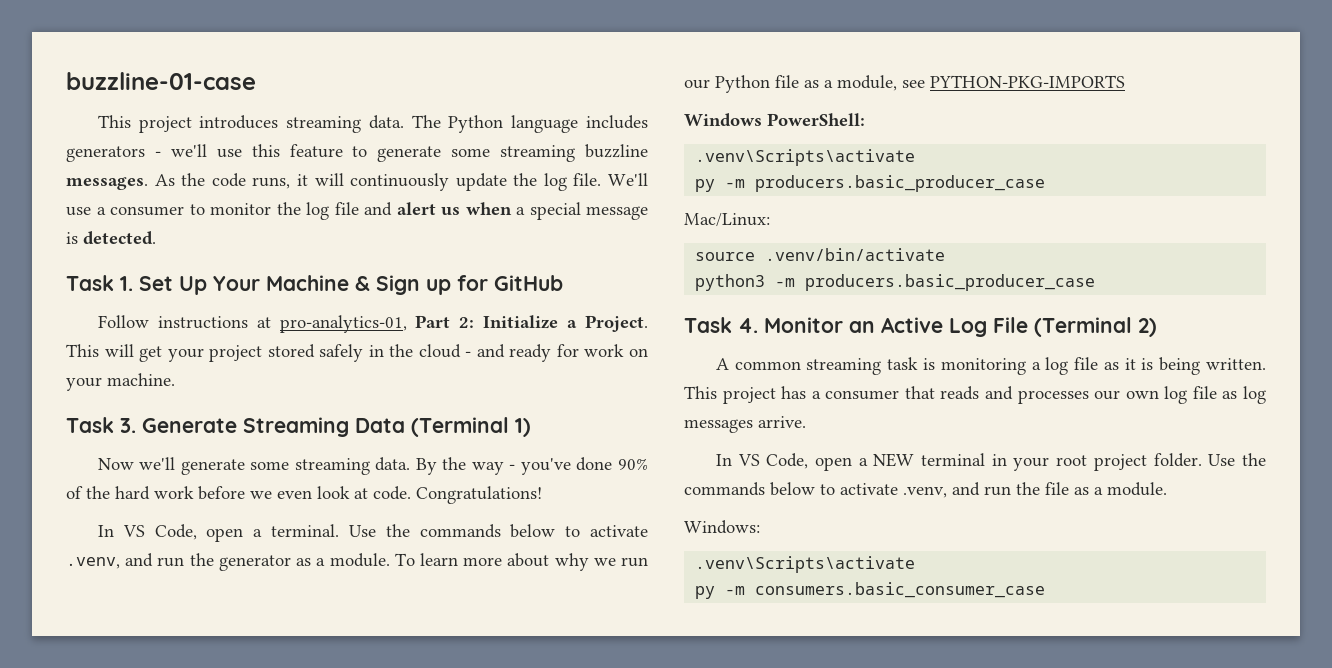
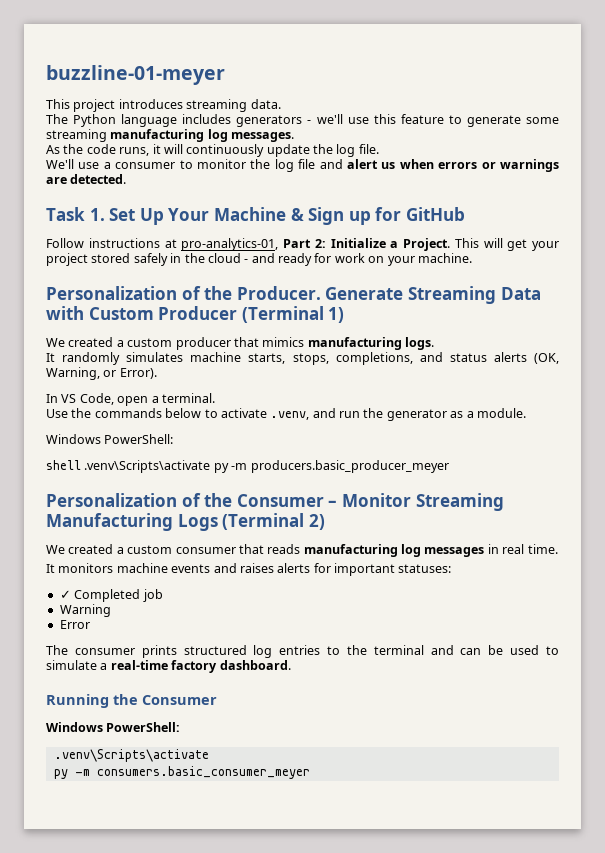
- buzzline-01-case
+ buzzline-01-meyer
- This project introduces streaming data. The Python language includes generators - we'll use this feature to generate some streaming buzzline messages. As the code runs, it will continuously update the log file. We'll use a consumer to monitor the log file and alert us when a special message is detected.
+ This project introduces streaming data.
+ The Python language includes generators - we'll use this feature to generate some streaming manufacturing log messages.
+ As the code runs, it will continuously update the log file.
+ We'll use a consumer to monitor the log file and alert us when errors or warnings are detected.
- Task 3. Generate Streaming Data (Terminal 1)
- Now we'll generate some streaming data. By the way - you've done 90% of the hard work before we even look at code. Congratulations!
+ Personalization of the Producer. Generate Streaming Data with Custom Producer (Terminal 1)
+ We created a custom producer that mimics manufacturing logs.
+ It randomly simulates machine starts, stops, completions, and status alerts (OK, Warning, or Error).
- In VS Code, open a terminal. Use the commands below to activate .venv, and run the generator as a module. To learn more about why we run our Python file as a module, see PYTHON-PKG-IMPORTS
+ In VS Code, open a terminal.
+ Use the commands below to activate .venv, and run the generator as a module.
+ Windows PowerShell:
+ shell .venv\Scripts\activate py -m producers.basic_producer_meyer
+ Personalization of the Consumer – Monitor Streaming Manufacturing Logs (Terminal 2)
+ We created a custom consumer that reads manufacturing log messages in real time.
+ It monitors machine events and raises alerts for important statuses:
+ ✓ Completed job
+ Warning
+ Error
+ The consumer prints structured log entries to the terminal and can be used to simulate a real-time factory dashboard.
+ Running the Consumer
- py -m producers.basic_producer_case
- Mac/Linux:
- source .venv/bin/activate
- python3 -m producers.basic_producer_case
- Task 4. Monitor an Active Log File (Terminal 2)
- A common streaming task is monitoring a log file as it is being written. This project has a consumer that reads and processes our own log file as log messages arrive.
- In VS Code, open a NEW terminal in your root project folder. Use the commands below to activate .venv, and run the file as a module.
- Windows:
- .venv\Scripts\activate
- py -m consumers.basic_consumer_case
+ py -m consumers.basic_consumer_meyer

